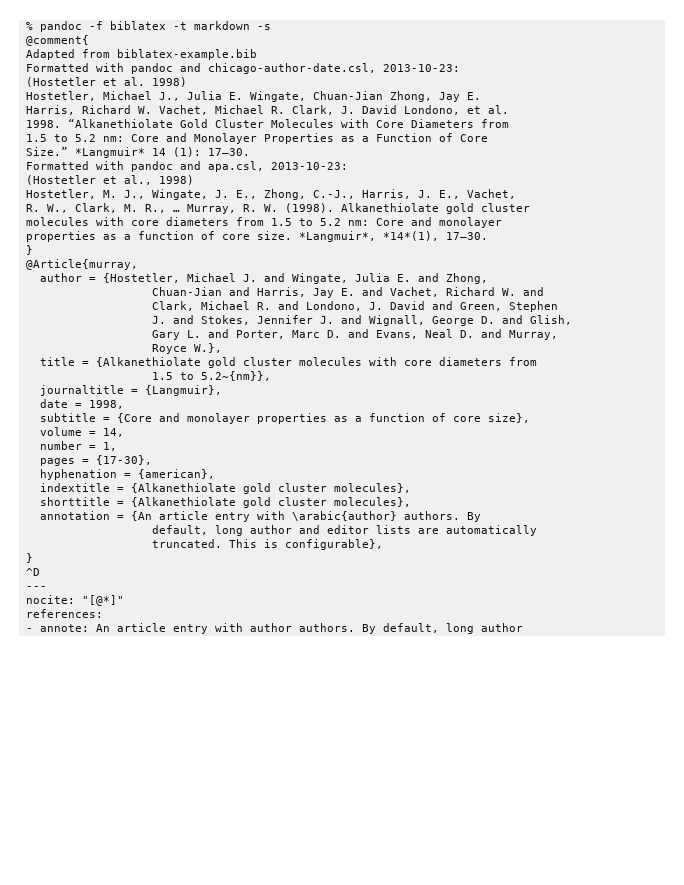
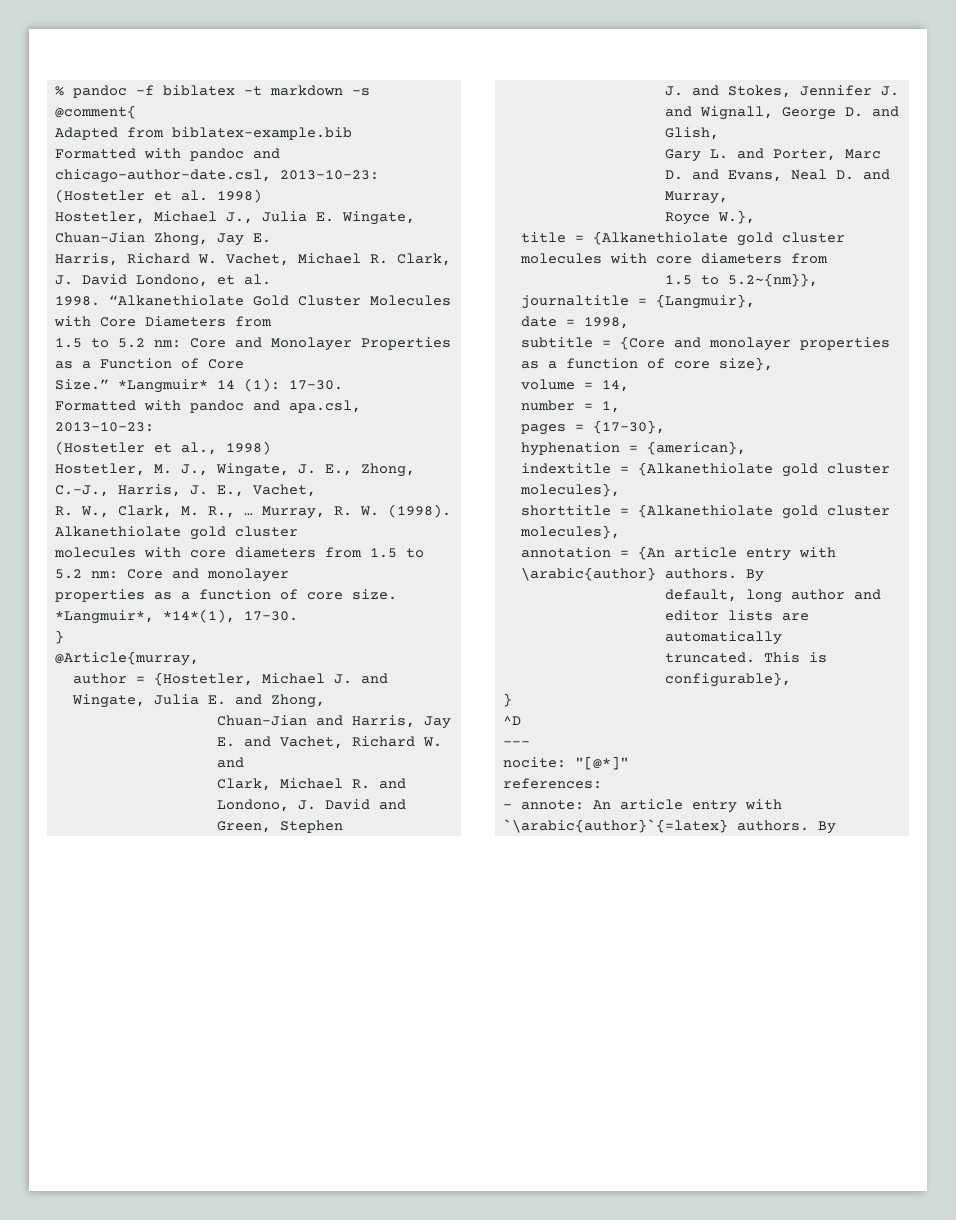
- - annote: An article entry with author authors. By default, long author
+ - annote: An article entry with `\arabic{author}`{=latex} authors. By

